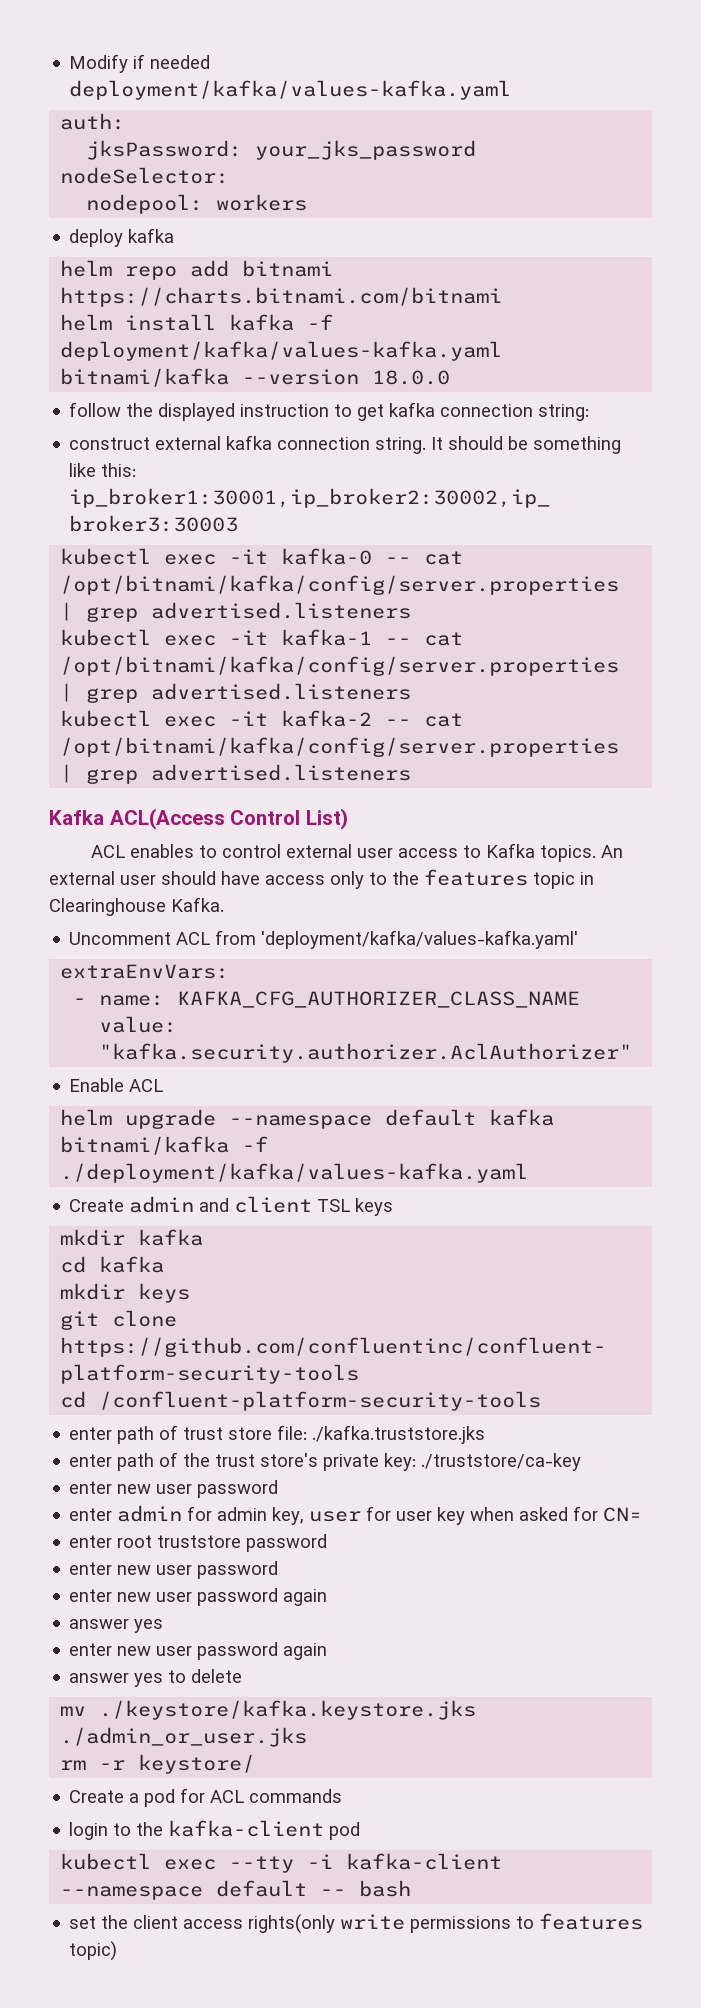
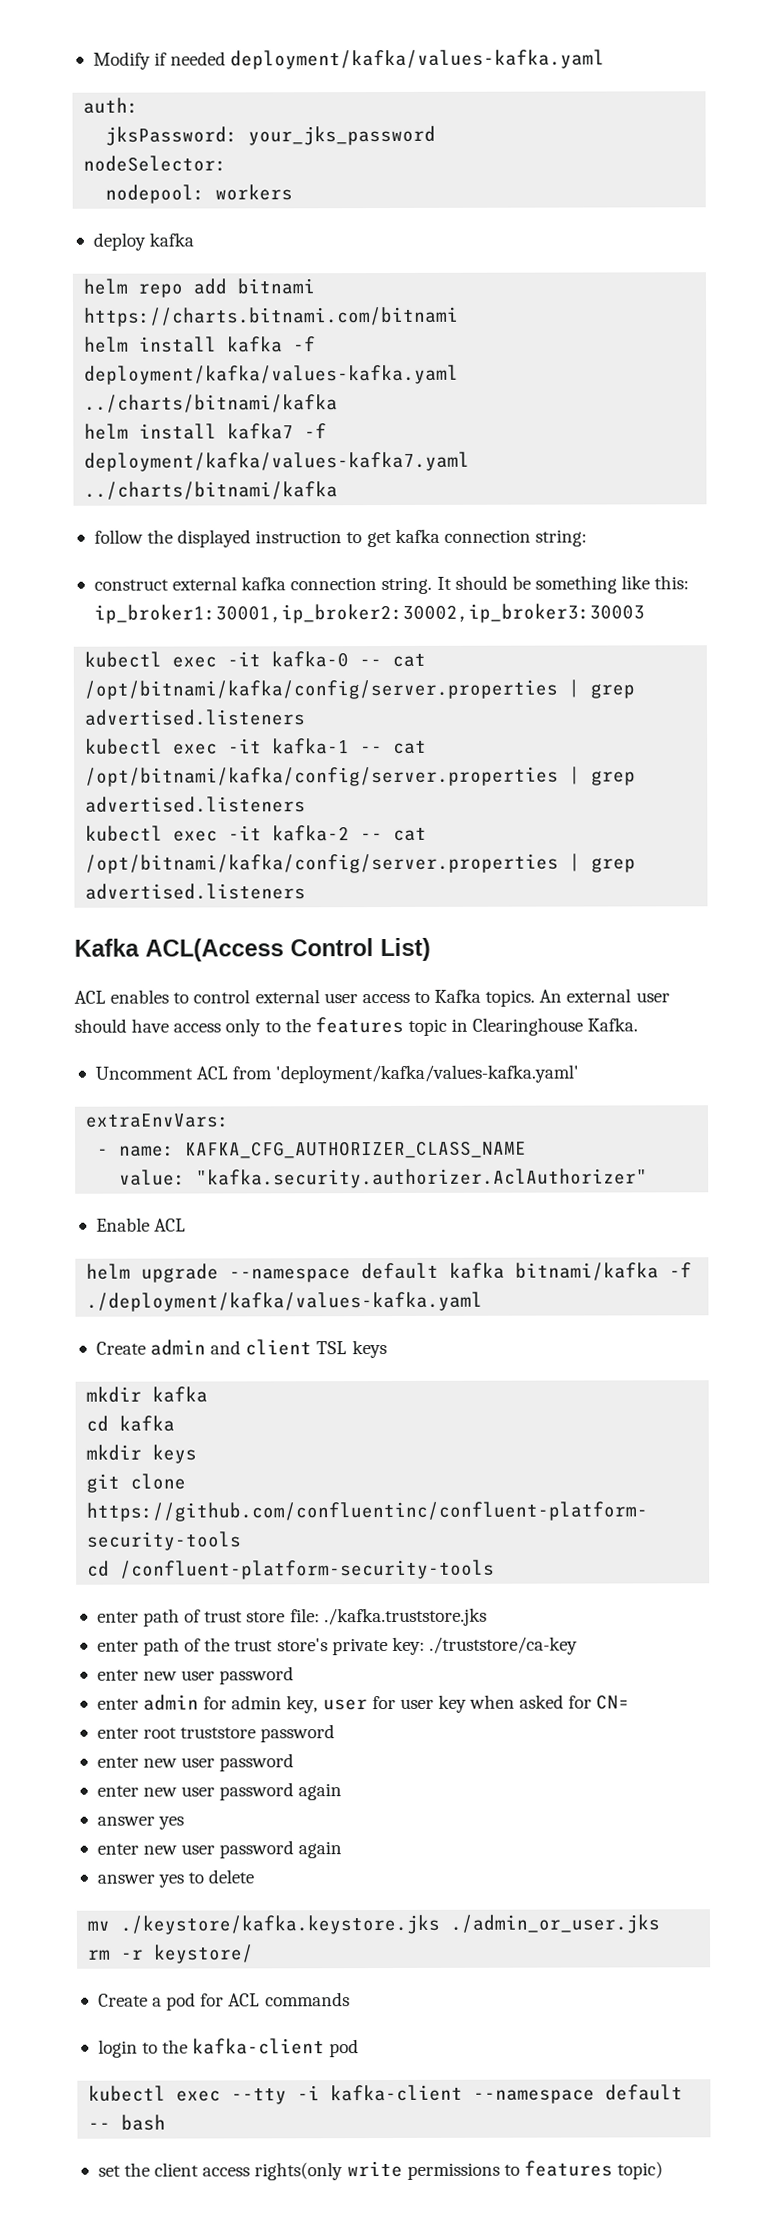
- helm install kafka -f deployment/kafka/values-kafka.yaml bitnami/kafka --version 18.0.0
+ helm install kafka -f deployment/kafka/values-kafka.yaml ../charts/bitnami/kafka
+ helm install kafka7 -f deployment/kafka/values-kafka7.yaml ../charts/bitnami/kafka

